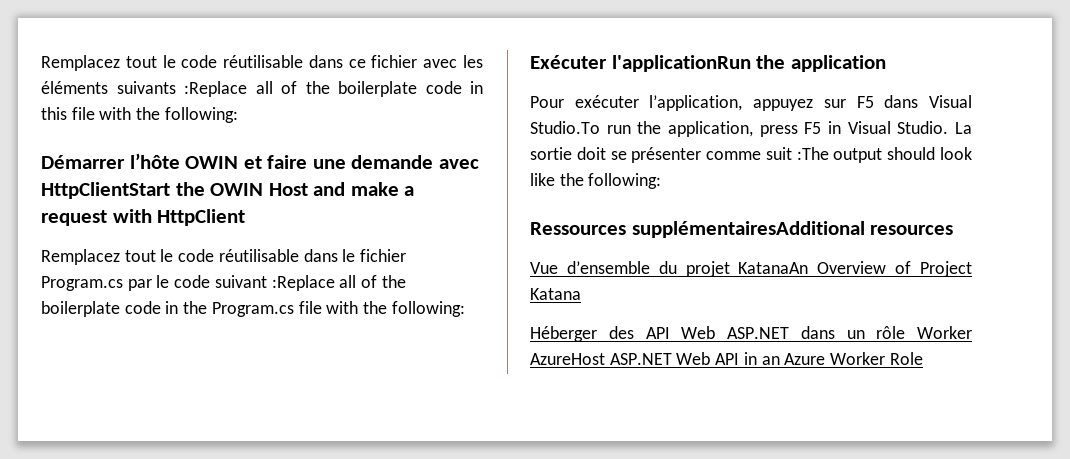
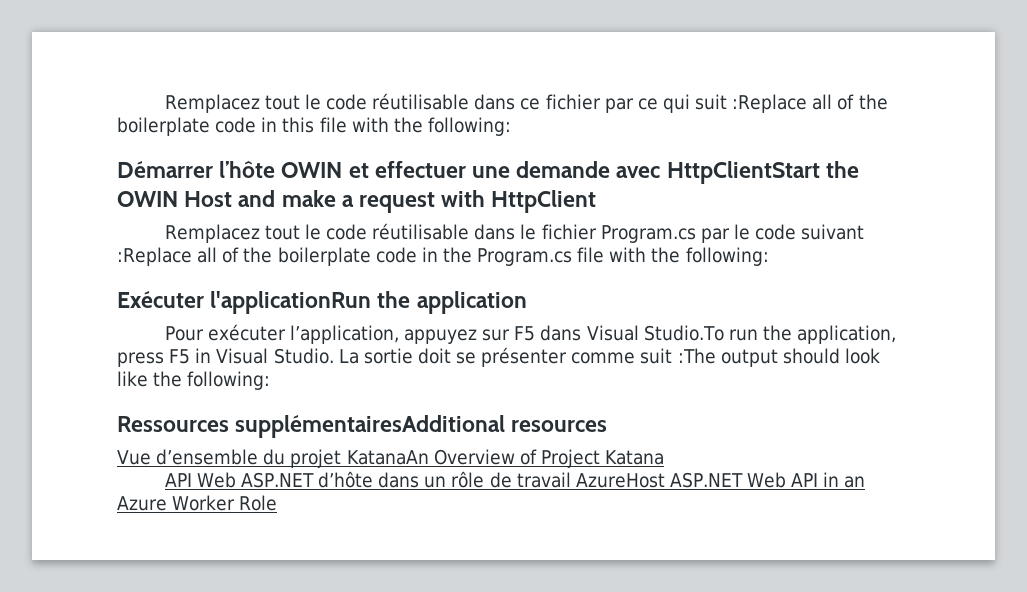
- Remplacez tout le code réutilisable dans ce fichier avec les éléments suivants :Replace all of the boilerplate code in this file with the following:
+ Remplacez tout le code réutilisable dans ce fichier par ce qui suit :Replace all of the boilerplate code in this file with the following:
- Démarrer l’hôte OWIN et faire une demande avec HttpClientStart the OWIN Host and make a request with HttpClient
+ Démarrer l’hôte OWIN et effectuer une demande avec HttpClientStart the OWIN Host and make a request with HttpClient
- Héberger des API Web ASP.NET dans un rôle Worker AzureHost ASP.NET Web API in an Azure Worker Role
+ API Web ASP.NET d’hôte dans un rôle de travail AzureHost ASP.NET Web API in an Azure Worker Role

